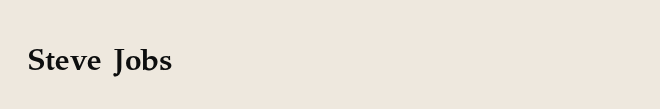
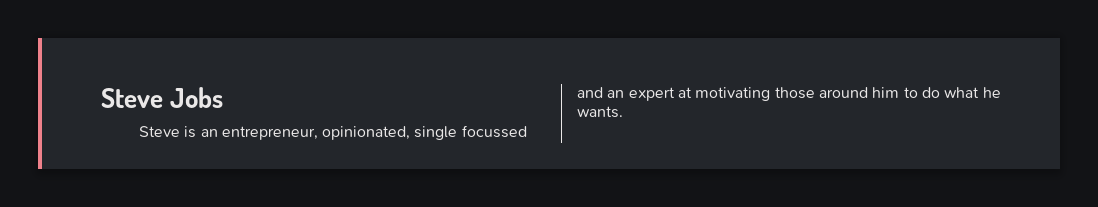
+ Steve is an entrepreneur, opinionated, single focussed and an expert at motivating those around him to do what he wants.

